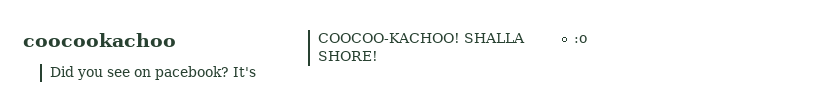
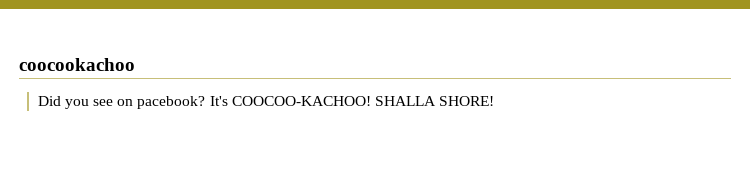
- :o

